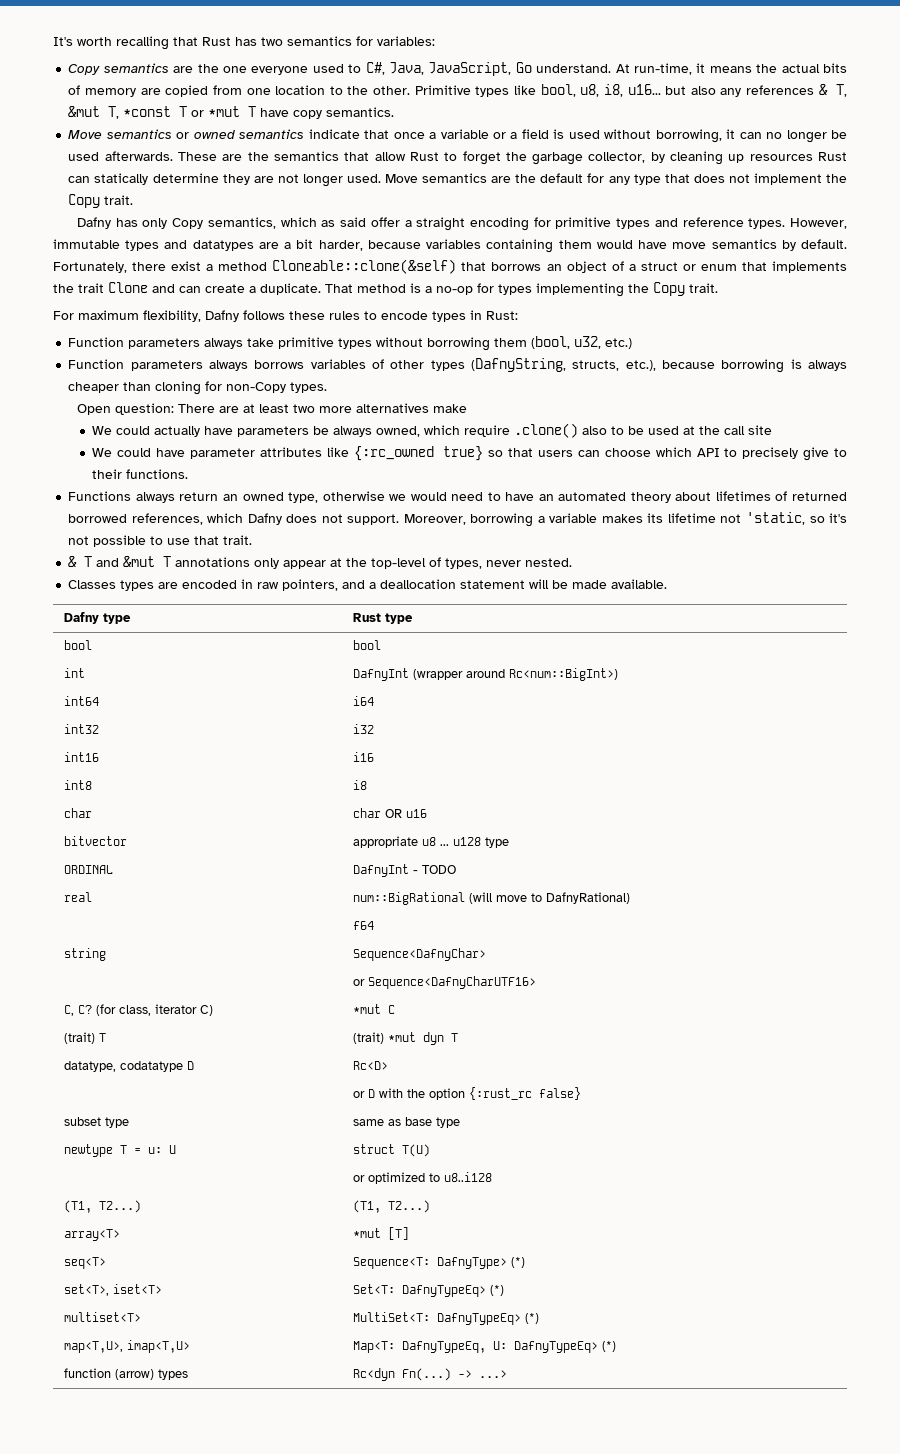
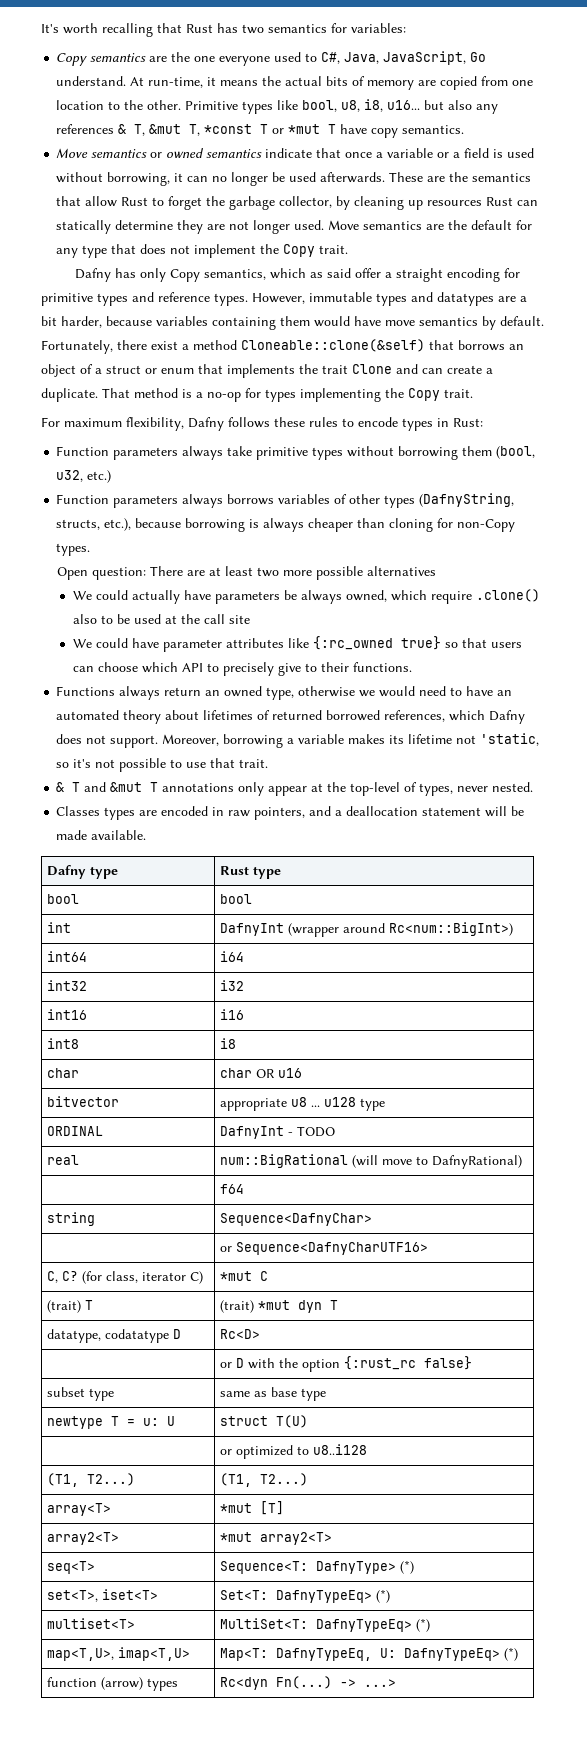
- Open question: There are at least two more alternatives make
+ Open question: There are at least two more possible alternatives
+ array2<T> | *mut array2<T>

